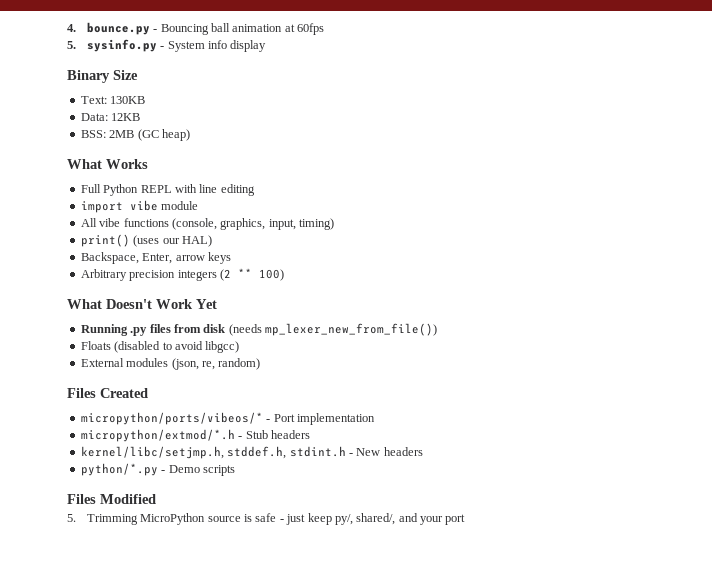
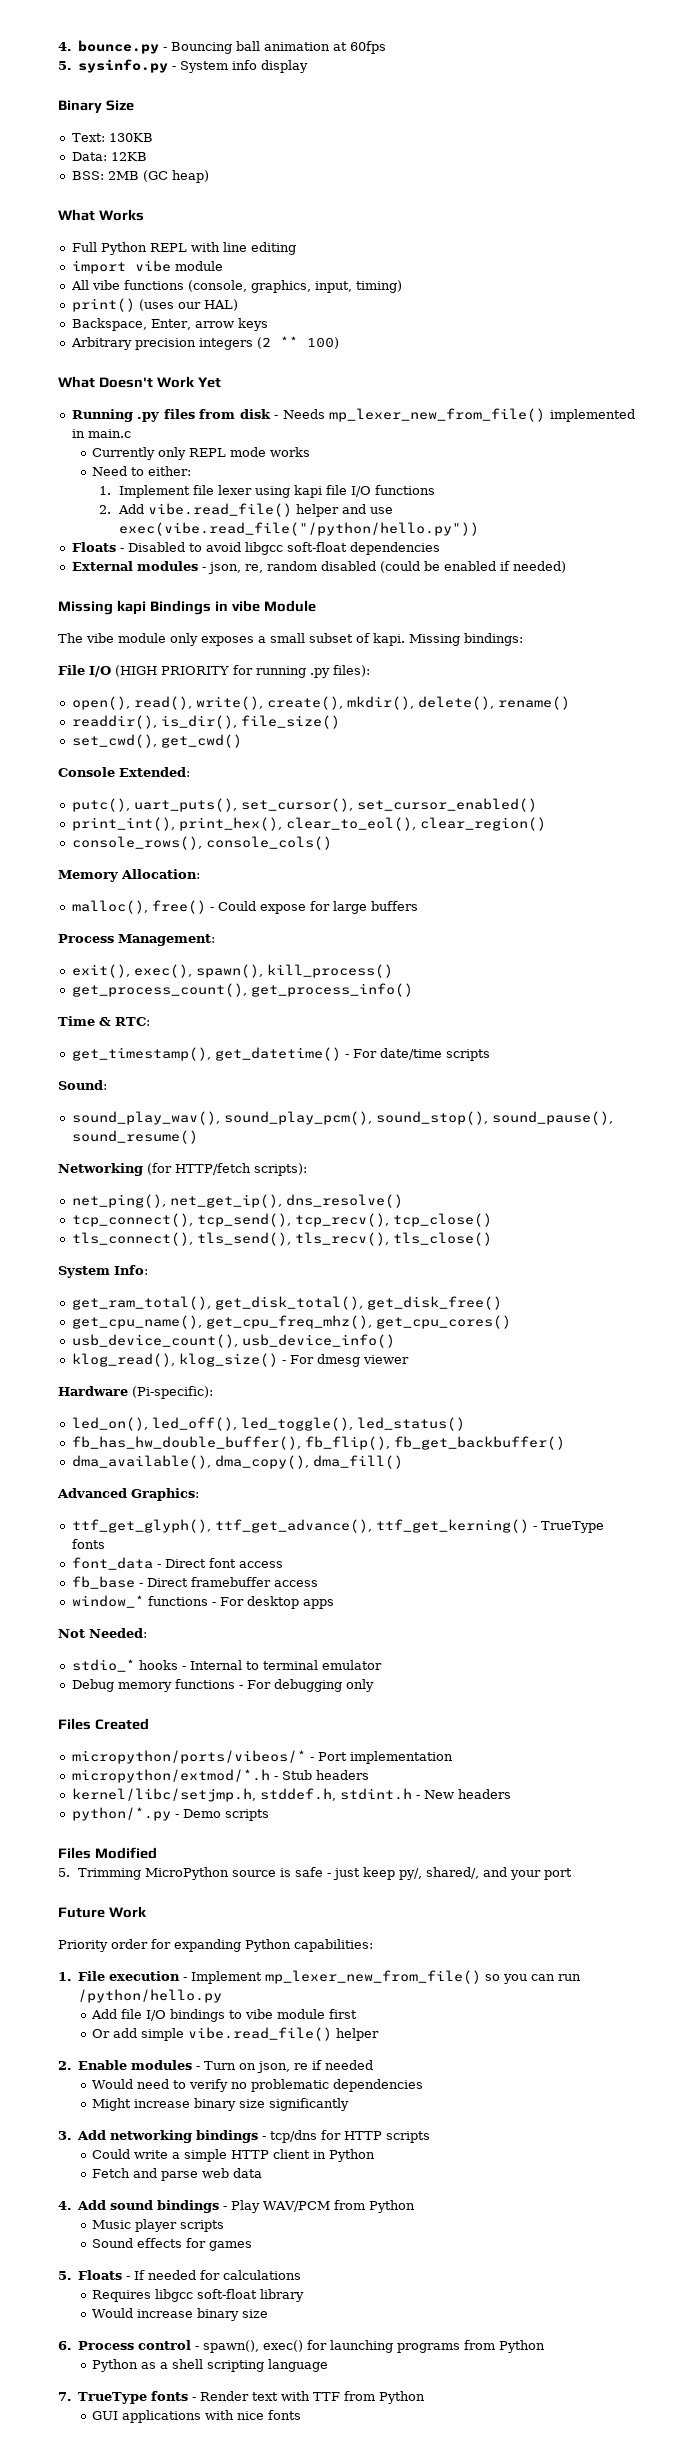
- Running .py files from disk (needs mp_lexer_new_from_file())
- Floats (disabled to avoid libgcc)
- External modules (json, re, random)
+ Running .py files from disk - Needs mp_lexer_new_from_file() implemented in main.c
+ Currently only REPL mode works
+ Need to either:
+ 1. Implement file lexer using kapi file I/O functions
+ 2. Add vibe.read_file() helper and use exec(vibe.read_file("/python/hello.py"))
+ Floats - Disabled to avoid libgcc soft-float dependencies
+ External modules - json, re, random disabled (could be enabled if needed)
+ Missing kapi Bindings in vibe Module
+ The vibe module only exposes a small subset of kapi. Missing bindings:
+ File I/O (HIGH PRIORITY for running .py files):
+ open(), read(), write(), create(), mkdir(), delete(), rename()
+ readdir(), is_dir(), file_size()
+ set_cwd(), get_cwd()
+ Console Extended:
+ putc(), uart_puts(), set_cursor(), set_cursor_enabled()
+ print_int(), print_hex(), clear_to_eol(), clear_region()
+ console_rows(), console_cols()
+ Memory Allocation:
+ malloc(), free() - Could expose for large buffers
+ Process Management:
+ exit(), exec(), spawn(), kill_process()
+ get_process_count(), get_process_info()
+ Time & RTC:
+ get_timestamp(), get_datetime() - For date/time scripts
+ Sound:
+ sound_play_wav(), sound_play_pcm(), sound_stop(), sound_pause(), sound_resume()
+ Networking (for HTTP/fetch scripts):
+ net_ping(), net_get_ip(), dns_resolve()
+ tcp_connect(), tcp_send(), tcp_recv(), tcp_close()
+ tls_connect(), tls_send(), tls_recv(), tls_close()
+ System Info:
+ get_ram_total(), get_disk_total(), get_disk_free()
+ get_cpu_name(), get_cpu_freq_mhz(), get_cpu_cores()
+ usb_device_count(), usb_device_info()
+ klog_read(), klog_size() - For dmesg viewer
+ Hardware (Pi-specific):
+ led_on(), led_off(), led_toggle(), led_status()
+ fb_has_hw_double_buffer(), fb_flip(), fb_get_backbuffer()
+ dma_available(), dma_copy(), dma_fill()
+ Advanced Graphics:
+ ttf_get_glyph(), ttf_get_advance(), ttf_get_kerning() - TrueType fonts
+ font_data - Direct font access
+ fb_base - Direct framebuffer access
+ window_* functions - For desktop apps
+ Not Needed:
+ stdio_* hooks - Internal to terminal emulator
+ Debug memory functions - For debugging only
+ Future Work
+ Priority order for expanding Python capabilities:
+ 1. File execution - Implement mp_lexer_new_from_file() so you can run /python/hello.py
+ Add file I/O bindings to vibe module first
+ Or add simple vibe.read_file() helper
+ 2. Enable modules - Turn on json, re if needed
+ Would need to verify no problematic dependencies
+ Might increase binary size significantly
+ 3. Add networking bindings - tcp/dns for HTTP scripts
+ Could write a simple HTTP client in Python
+ Fetch and parse web data
+ 4. Add sound bindings - Play WAV/PCM from Python
+ Music player scripts
+ Sound effects for games
+ 5. Floats - If needed for calculations
+ Requires libgcc soft-float library
+ Would increase binary size
+ 6. Process control - spawn(), exec() for launching programs from Python
+ Python as a shell scripting language
+ 7. TrueType fonts - Render text with TTF from Python
+ GUI applications with nice fonts

